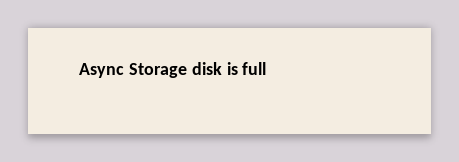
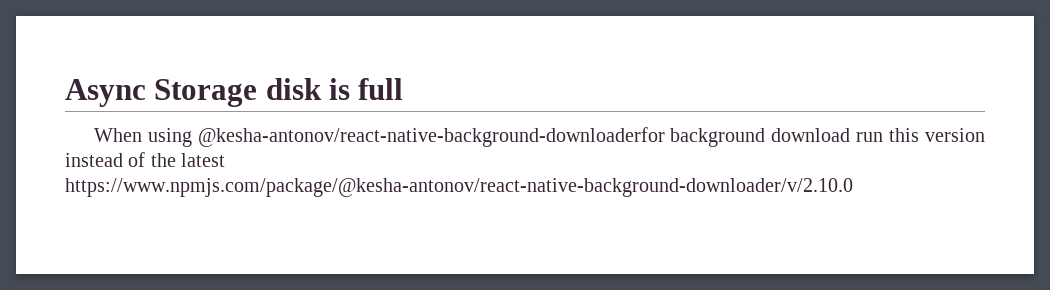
+ When using @kesha-antonov/react-native-background-downloaderfor background download run this version instead of the latest https://www.npmjs.com/package/@kesha-antonov/react-native-background-downloader/v/2.10.0

